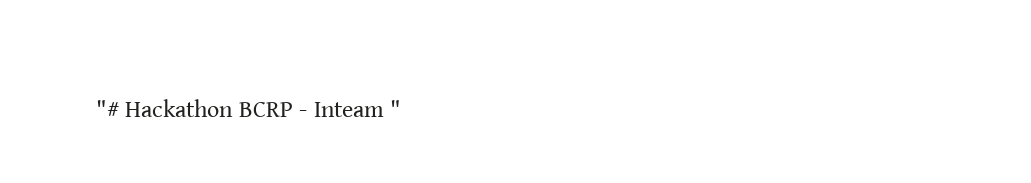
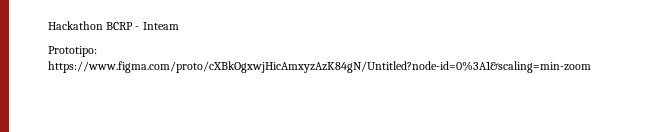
- "# Hackathon BCRP - Inteam "
+ Hackathon BCRP - Inteam
+ Prototipo: https://www.figma.com/proto/cXBkOgxwjHicAmxyzAzK84gN/Untitled?node-id=0%3A1&scaling=min-zoom

